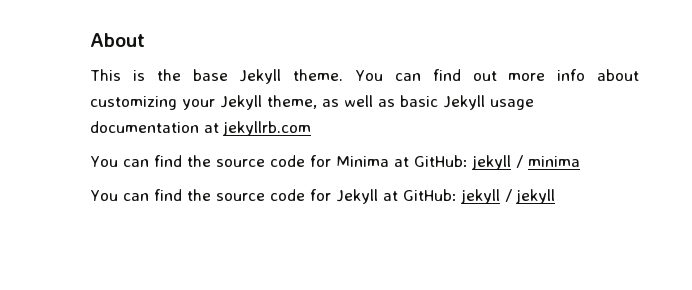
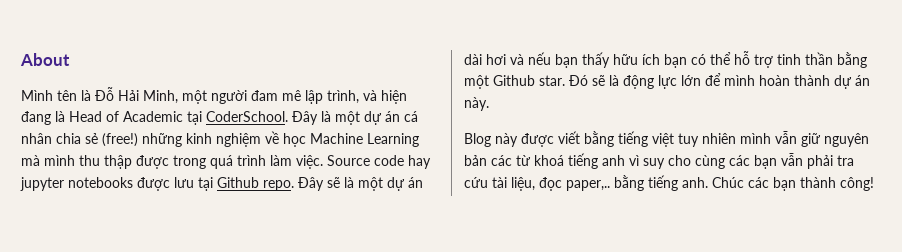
- This is the base Jekyll theme. You can find out more info about customizing your Jekyll theme, as well as basic Jekyll usage documentation at jekyllrb.com
- You can find the source code for Minima at GitHub: jekyll / minima
- You can find the source code for Jekyll at GitHub: jekyll / jekyll
+ Mình tên là Đỗ Hải Minh, một người đam mê lập trình, và hiện đang là Head of Academic tại CoderSchool. Đây là một dự án cá nhân chia sẻ (free!) những kinh nghiệm về học Machine Learning mà mình thu thập được trong quá trình làm việc. Source code hay jupyter notebooks được lưu tại Github repo. Đây sẽ là một dự án dài hơi và nếu bạn thấy hữu ích bạn có thể hỗ trợ tinh thần bằng một Github star. Đó sẽ là động lực lớn để mình hoàn thành dự án này.
+ Blog này được viết bằng tiếng việt tuy nhiên mình vẫn giữ nguyên bản các từ khoá tiếng anh vì suy cho cùng các bạn vẫn phải tra cứu tài liệu, đọc paper,.. bằng tiếng anh. Chúc các bạn thành công!

